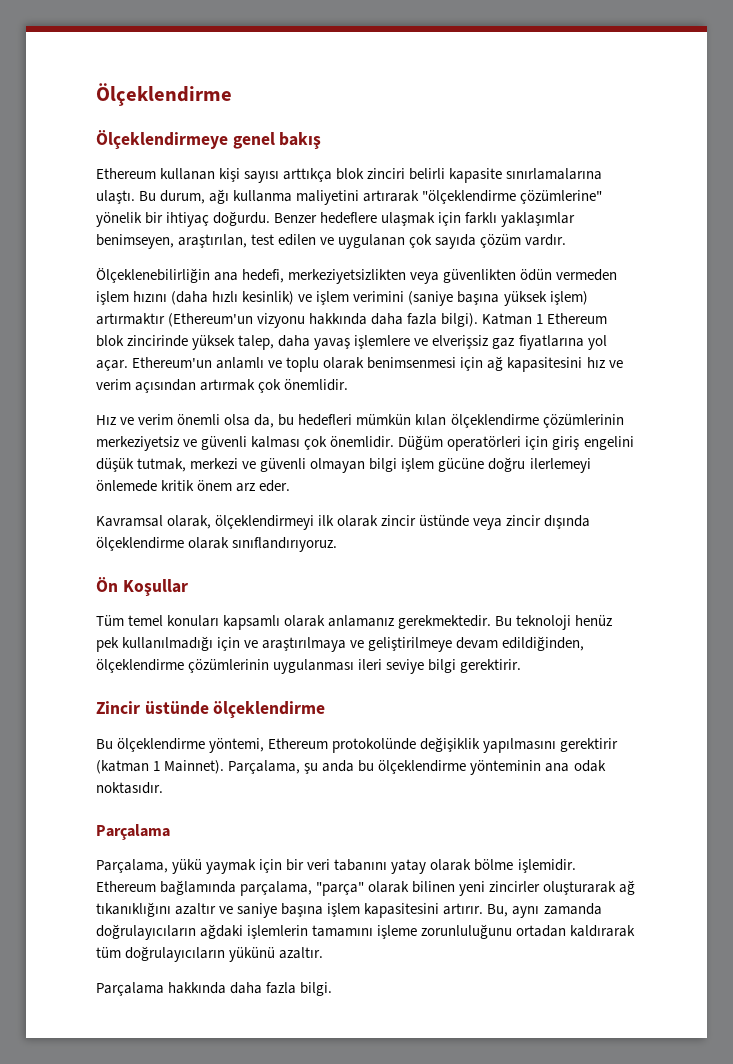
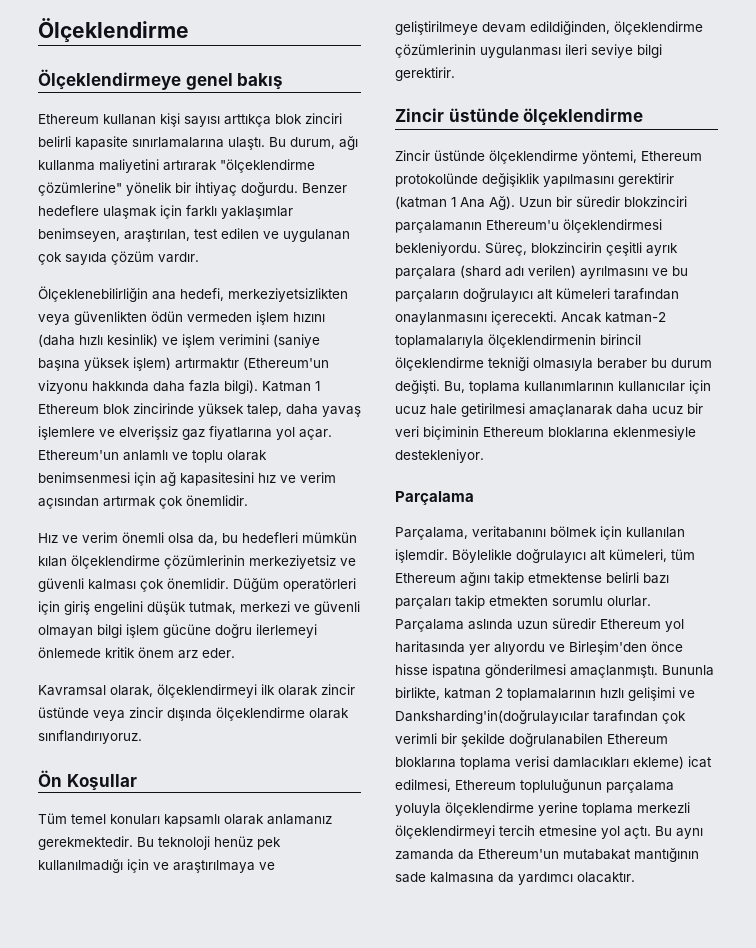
- Bu ölçeklendirme yöntemi, Ethereum protokolünde değişiklik yapılmasını gerektirir (katman 1 Mainnet). Parçalama, şu anda bu ölçeklendirme yönteminin ana odak noktasıdır.
+ Zincir üstünde ölçeklendirme yöntemi, Ethereum protokolünde değişiklik yapılmasını gerektirir (katman 1 Ana Ağ). Uzun bir süredir blokzinciri parçalamanın Ethereum'u ölçeklendirmesi bekleniyordu. Süreç, blokzincirin çeşitli ayrık parçalara (shard adı verilen) ayrılmasını ve bu parçaların doğrulayıcı alt kümeleri tarafından onaylanmasını içerecekti. Ancak katman-2 toplamalarıyla ölçeklendirmenin birincil ölçeklendirme tekniği olmasıyla beraber bu durum değişti. Bu, toplama kullanımlarının kullanıcılar için ucuz hale getirilmesi amaçlanarak daha ucuz bir veri biçiminin Ethereum bloklarına eklenmesiyle destekleniyor.
  Parçalama
- Parçalama, yükü yaymak için bir veri tabanını yatay olarak bölme işlemidir. Ethereum bağlamında parçalama, "parça" olarak bilinen yeni zincirler oluşturarak ağ tıkanıklığını azaltır ve saniye başına işlem kapasitesini artırır. Bu, aynı zamanda doğrulayıcıların ağdaki işlemlerin tamamını işleme zorunluluğunu ortadan kaldırarak tüm doğrulayıcıların yükünü azaltır.
- Parçalama hakkında daha fazla bilgi.
+ Parçalama, veritabanını bölmek için kullanılan işlemdir. Böylelikle doğrulayıcı alt kümeleri, tüm Ethereum ağını takip etmektense belirli bazı parçaları takip etmekten sorumlu olurlar. Parçalama aslında uzun süredir Ethereum yol haritasında yer alıyordu ve Birleşim'den önce hisse ispatına gönderilmesi amaçlanmıştı. Bununla birlikte, katman 2 toplamalarının hızlı gelişimi ve Danksharding'in(doğrulayıcılar tarafından çok verimli bir şekilde doğrulanabilen Ethereum bloklarına toplama verisi damlacıkları ekleme) icat edilmesi, Ethereum topluluğunun parçalama yoluyla ölçeklendirme yerine toplama merkezli ölçeklendirmeyi tercih etmesine yol açtı. Bu aynı zamanda da Ethereum'un mutabakat mantığının sade kalmasına da yardımcı olacaktır.

